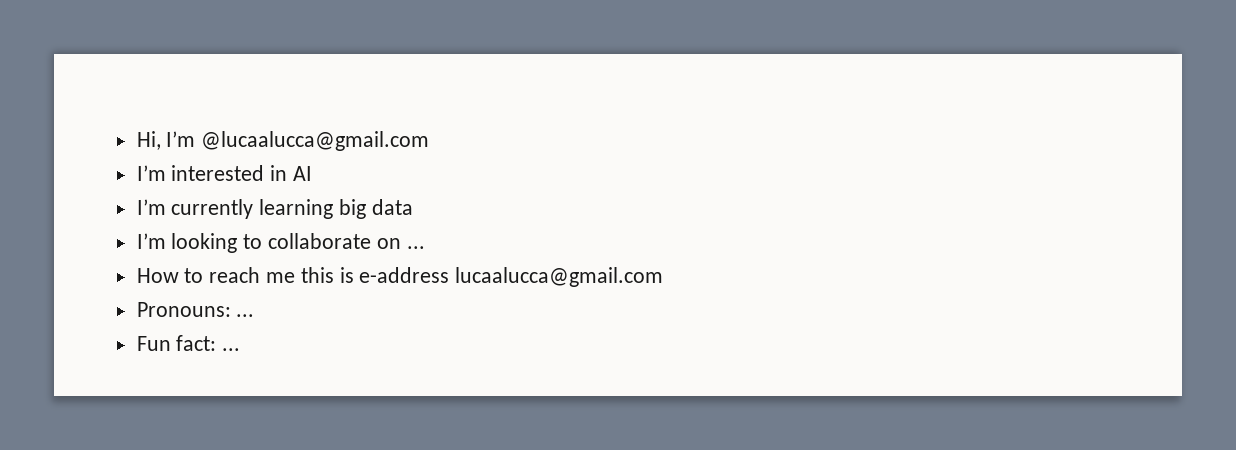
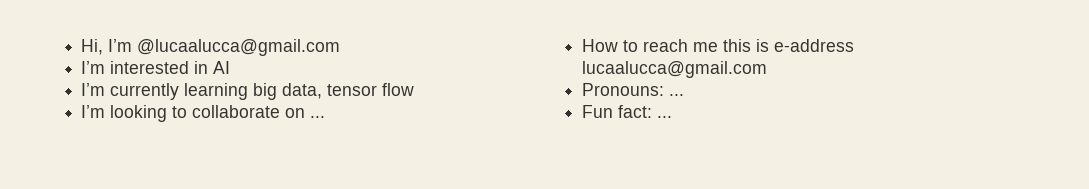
- I’m currently learning big data
+ I’m currently learning big data, tensor flow

